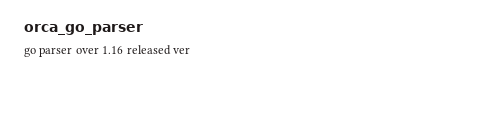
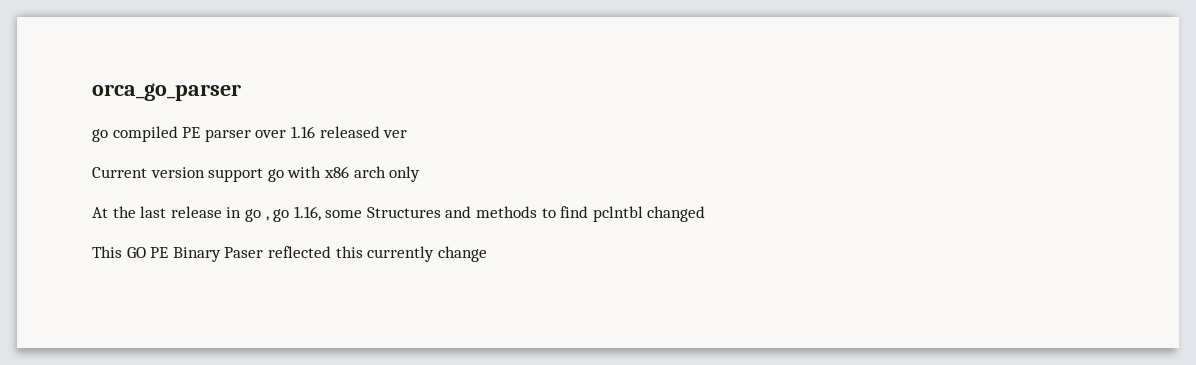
- go parser over 1.16 released ver
+ go compiled PE parser over 1.16 released ver
+ Current version support go with x86 arch only
+ At the last release in go , go 1.16, some Structures and methods to find pclntbl changed
+ This GO PE Binary Paser reflected this currently change

